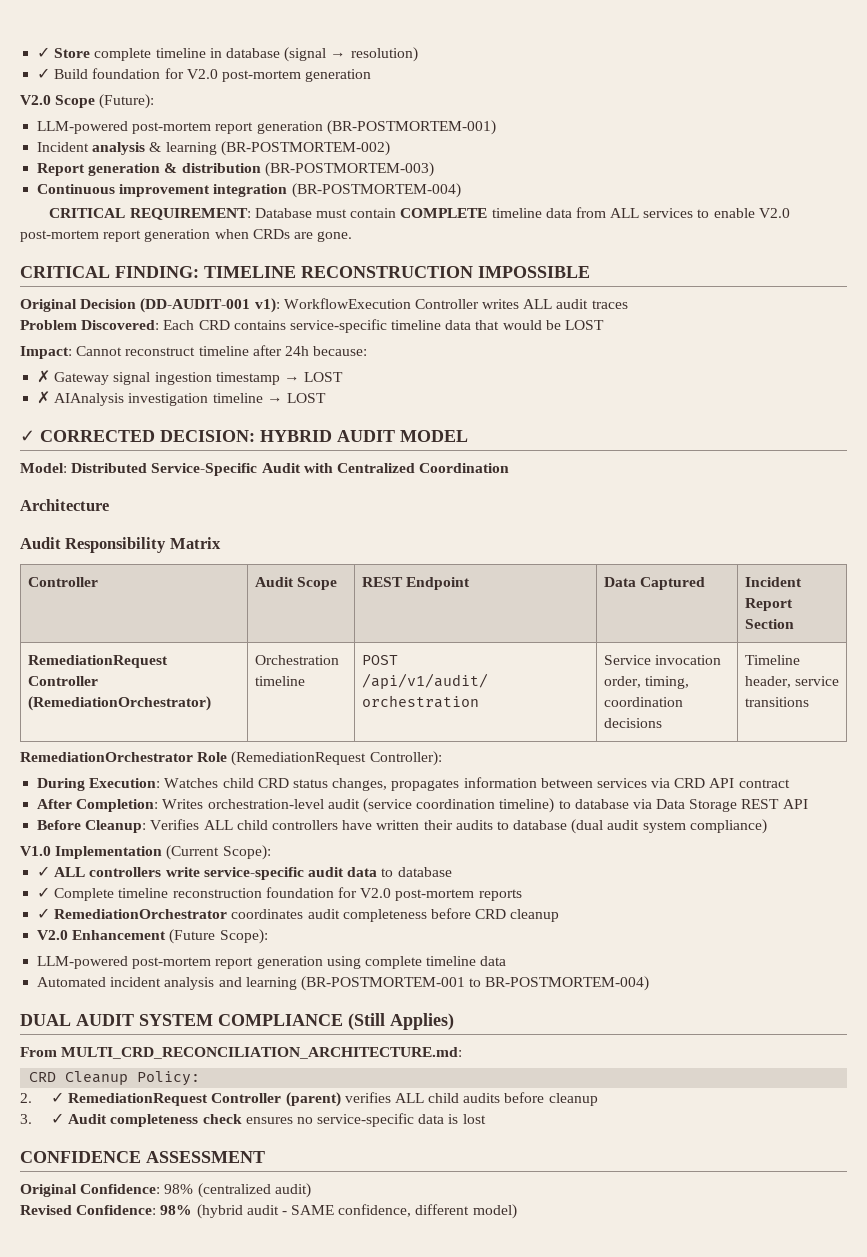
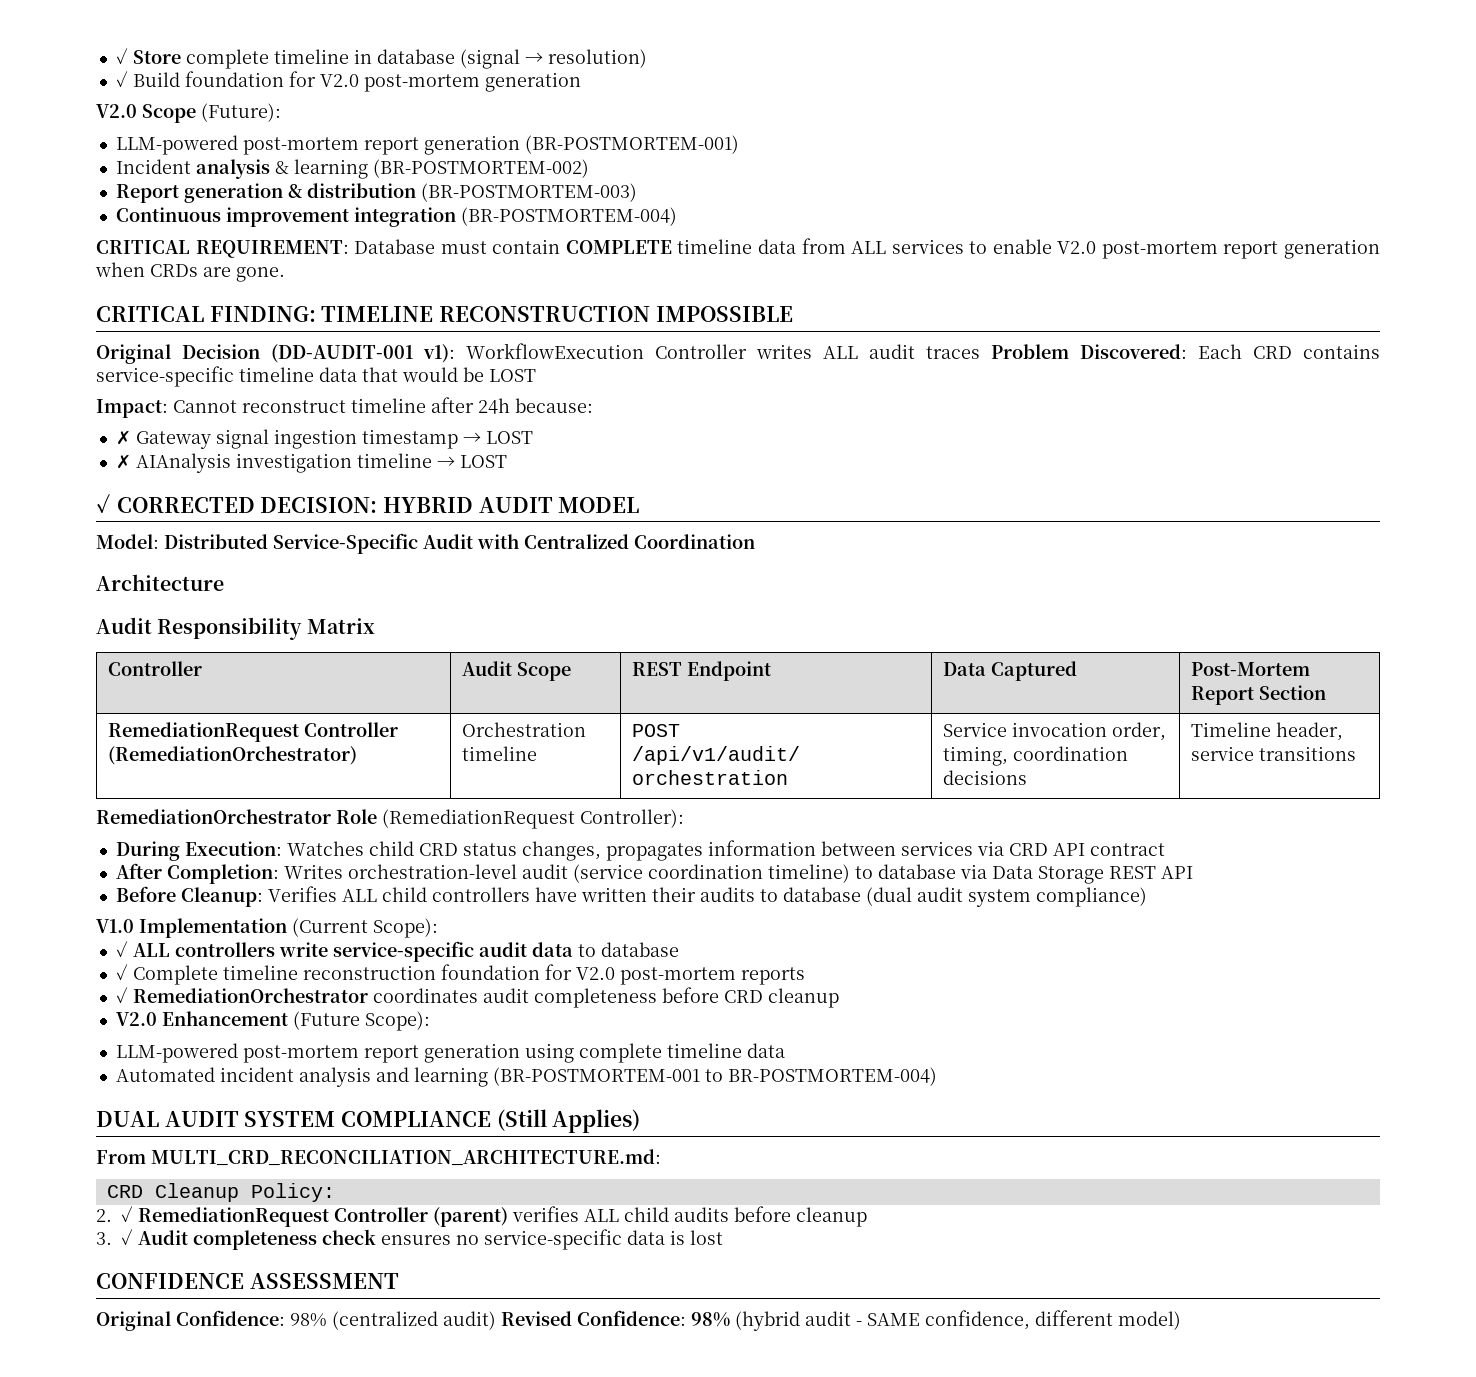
- Original Decision (DD-AUDIT-001 v1): WorkflowExecution Controller writes ALL audit traces
- Problem Discovered: Each CRD contains service-specific timeline data that would be LOST
+ Original Decision (DD-AUDIT-001 v1): WorkflowExecution Controller writes ALL audit traces Problem Discovered: Each CRD contains service-specific timeline data that would be LOST
- Controller | Audit Scope | REST Endpoint | Data Captured | Incident Report Section
+ Controller | Audit Scope | REST Endpoint | Data Captured | Post-Mortem Report Section
- Original Confidence: 98% (centralized audit)
- Revised Confidence: 98% (hybrid audit - SAME confidence, different model)
+ Original Confidence: 98% (centralized audit) Revised Confidence: 98% (hybrid audit - SAME confidence, different model)

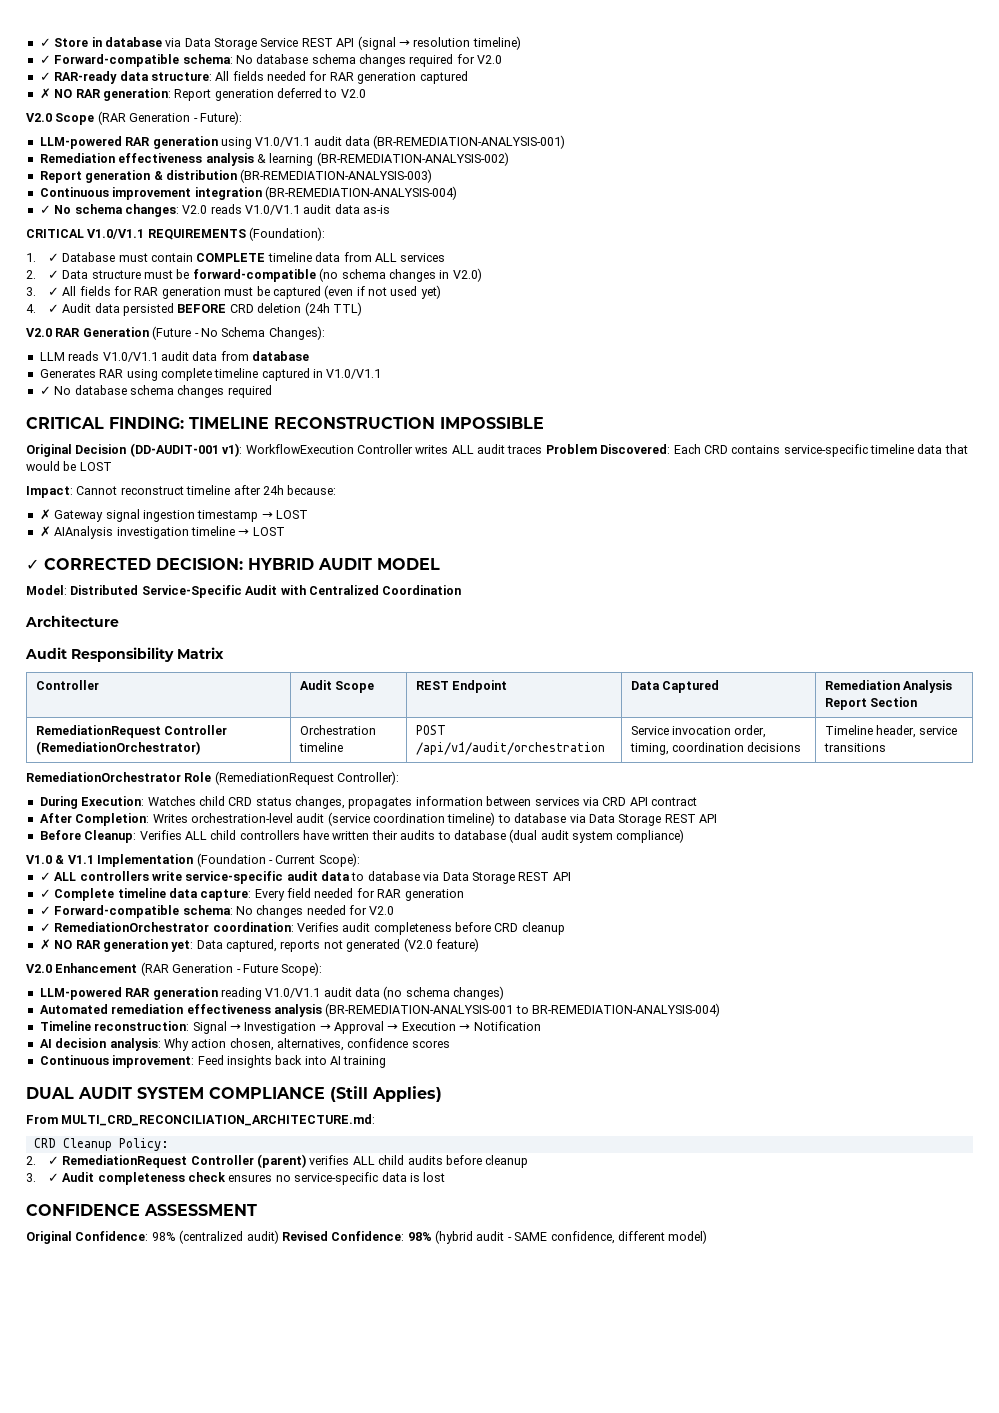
- ✓ Store complete timeline in database (signal → resolution)
- ✓ Build foundation for V2.0 post-mortem generation
- V2.0 Scope (Future):
- LLM-powered post-mortem report generation (BR-POSTMORTEM-001)
- Incident analysis & learning (BR-POSTMORTEM-002)
+ ✓ Store in database via Data Storage Service REST API (signal → resolution timeline)
+ ✓ Forward-compatible schema: No database schema changes required for V2.0
+ ✓ RAR-ready data structure: All fields needed for RAR generation captured
+ ✗ NO RAR generation: Report generation deferred to V2.0
+ V2.0 Scope (RAR Generation - Future):
+ LLM-powered RAR generation using V1.0/V1.1 audit data (BR-REMEDIATION-ANALYSIS-001)
+ Remediation effectiveness analysis & learning (BR-REMEDIATION-ANALYSIS-002)
- Report generation & distribution (BR-POSTMORTEM-003)
+ Report generation & distribution (BR-REMEDIATION-ANALYSIS-003)
- Continuous improvement integration (BR-POSTMORTEM-004)
- CRITICAL REQUIREMENT: Database must contain COMPLETE timeline data from ALL services to enable V2.0 post-mortem report generation when CRDs are gone.
+ Continuous improvement integration (BR-REMEDIATION-ANALYSIS-004)
+ ✓ No schema changes: V2.0 reads V1.0/V1.1 audit data as-is
+ CRITICAL V1.0/V1.1 REQUIREMENTS (Foundation):
+ 1. ✓ Database must contain COMPLETE timeline data from ALL services
+ 2. ✓ Data structure must be forward-compatible (no schema changes in V2.0)
+ 3. ✓ All fields for RAR generation must be captured (even if not used yet)
+ 4. ✓ Audit data persisted BEFORE CRD deletion (24h TTL)
+ V2.0 RAR Generation (Future - No Schema Changes):
+ LLM reads V1.0/V1.1 audit data from database
+ Generates RAR using complete timeline captured in V1.0/V1.1
+ ✓ No database schema changes required
- Controller | Audit Scope | REST Endpoint | Data Captured | Post-Mortem Report Section
+ Controller | Audit Scope | REST Endpoint | Data Captured | Remediation Analysis Report Section
- V1.0 Implementation (Current Scope):
+ V1.0 & V1.1 Implementation (Foundation - Current Scope):
- ✓ ALL controllers write service-specific audit data to database
- ✓ Complete timeline reconstruction foundation for V2.0 post-mortem reports
+ ✓ ALL controllers write service-specific audit data to database via Data Storage REST API
+ ✓ Complete timeline data capture: Every field needed for RAR generation
+ ✓ Forward-compatible schema: No changes needed for V2.0
- ✓ RemediationOrchestrator coordinates audit completeness before CRD cleanup
+ ✓ RemediationOrchestrator coordination: Verifies audit completeness before CRD cleanup
- V2.0 Enhancement (Future Scope):
- LLM-powered post-mortem report generation using complete timeline data
- Automated incident analysis and learning (BR-POSTMORTEM-001 to BR-POSTMORTEM-004)
+ ✗ NO RAR generation yet: Data captured, reports not generated (V2.0 feature)
+ V2.0 Enhancement (RAR Generation - Future Scope):
+ LLM-powered RAR generation reading V1.0/V1.1 audit data (no schema changes)
+ Automated remediation effectiveness analysis (BR-REMEDIATION-ANALYSIS-001 to BR-REMEDIATION-ANALYSIS-004)
+ Timeline reconstruction: Signal → Investigation → Approval → Execution → Notification
+ AI decision analysis: Why action chosen, alternatives, confidence scores
+ Continuous improvement: Feed insights back into AI training

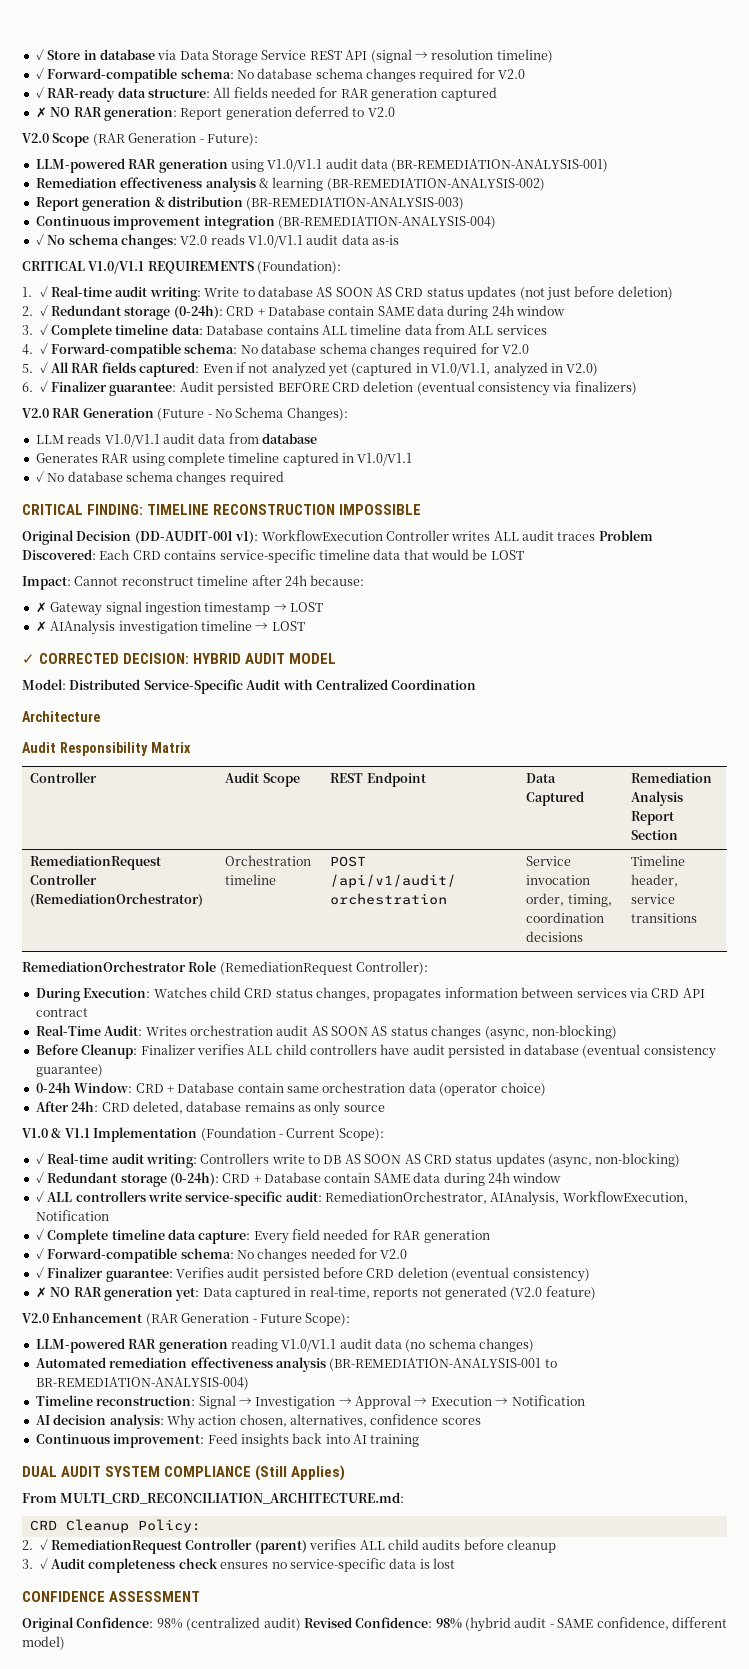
- 1. ✓ Database must contain COMPLETE timeline data from ALL services
+ 1. ✓ Real-time audit writing: Write to database AS SOON AS CRD status updates (not just before deletion)
+ 2. ✓ Redundant storage (0-24h): CRD + Database contain SAME data during 24h window
+ 3. ✓ Complete timeline data: Database contains ALL timeline data from ALL services
- 2. ✓ Data structure must be forward-compatible (no schema changes in V2.0)
- 3. ✓ All fields for RAR generation must be captured (even if not used yet)
- 4. ✓ Audit data persisted BEFORE CRD deletion (24h TTL)
+ 4. ✓ Forward-compatible schema: No database schema changes required for V2.0
+ 5. ✓ All RAR fields captured: Even if not analyzed yet (captured in V1.0/V1.1, analyzed in V2.0)
+ 6. ✓ Finalizer guarantee: Audit persisted BEFORE CRD deletion (eventual consistency via finalizers)
- After Completion: Writes orchestration-level audit (service coordination timeline) to database via Data Storage REST API
+ Real-Time Audit: Writes orchestration audit AS SOON AS status changes (async, non-blocking)
- Before Cleanup: Verifies ALL child controllers have written their audits to database (dual audit system compliance)
+ Before Cleanup: Finalizer verifies ALL child controllers have audit persisted in database (eventual consistency guarantee)
+ 0-24h Window: CRD + Database contain same orchestration data (operator choice)
+ After 24h: CRD deleted, database remains as only source
+ ✓ Real-time audit writing: Controllers write to DB AS SOON AS CRD status updates (async, non-blocking)
+ ✓ Redundant storage (0-24h): CRD + Database contain SAME data during 24h window
- ✓ ALL controllers write service-specific audit data to database via Data Storage REST API
+ ✓ ALL controllers write service-specific audit: RemediationOrchestrator, AIAnalysis, WorkflowExecution, Notification
- ✓ RemediationOrchestrator coordination: Verifies audit completeness before CRD cleanup
+ ✓ Finalizer guarantee: Verifies audit persisted before CRD deletion (eventual consistency)
- ✗ NO RAR generation yet: Data captured, reports not generated (V2.0 feature)
+ ✗ NO RAR generation yet: Data captured in real-time, reports not generated (V2.0 feature)

